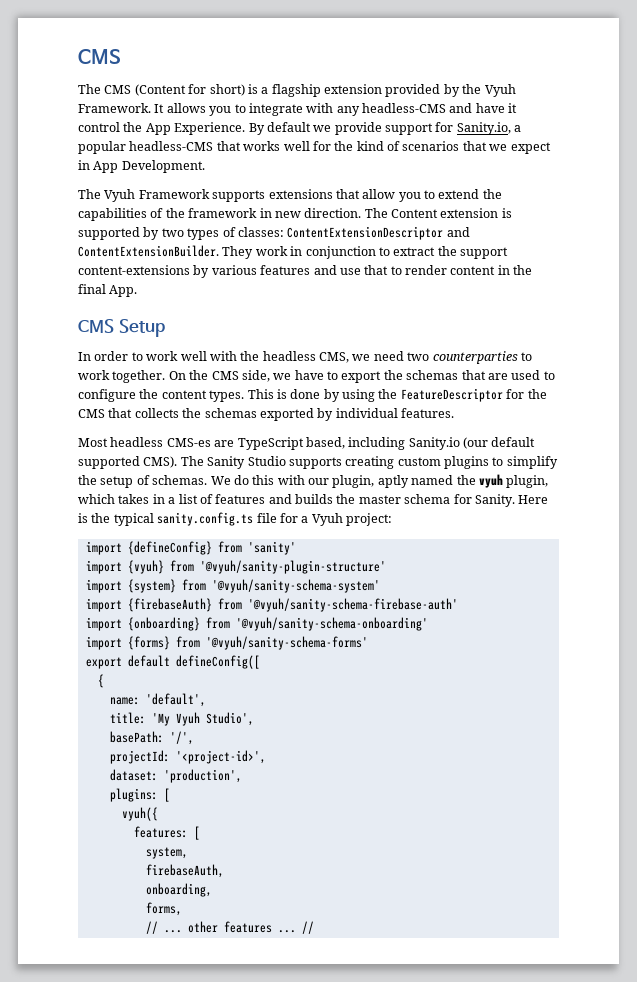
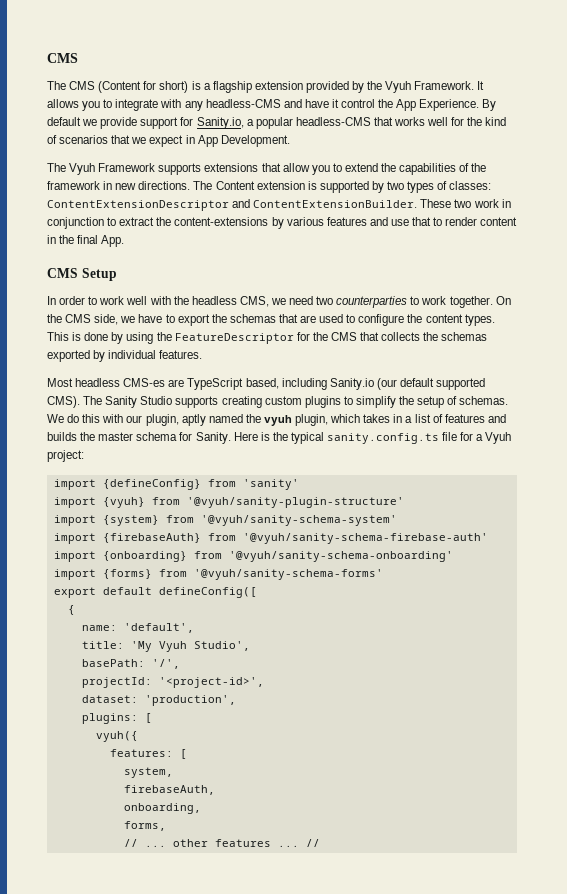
- The Vyuh Framework supports extensions that allow you to extend the capabilities of the framework in new direction.
+ The Vyuh Framework supports extensions that allow you to extend the capabilities of the framework in new directions.
- They work in conjunction to extract the support content-extensions by various features and use that to render content in the final App.
+ These two work in conjunction to extract the content-extensions by various features and use that to render content in the final App.

